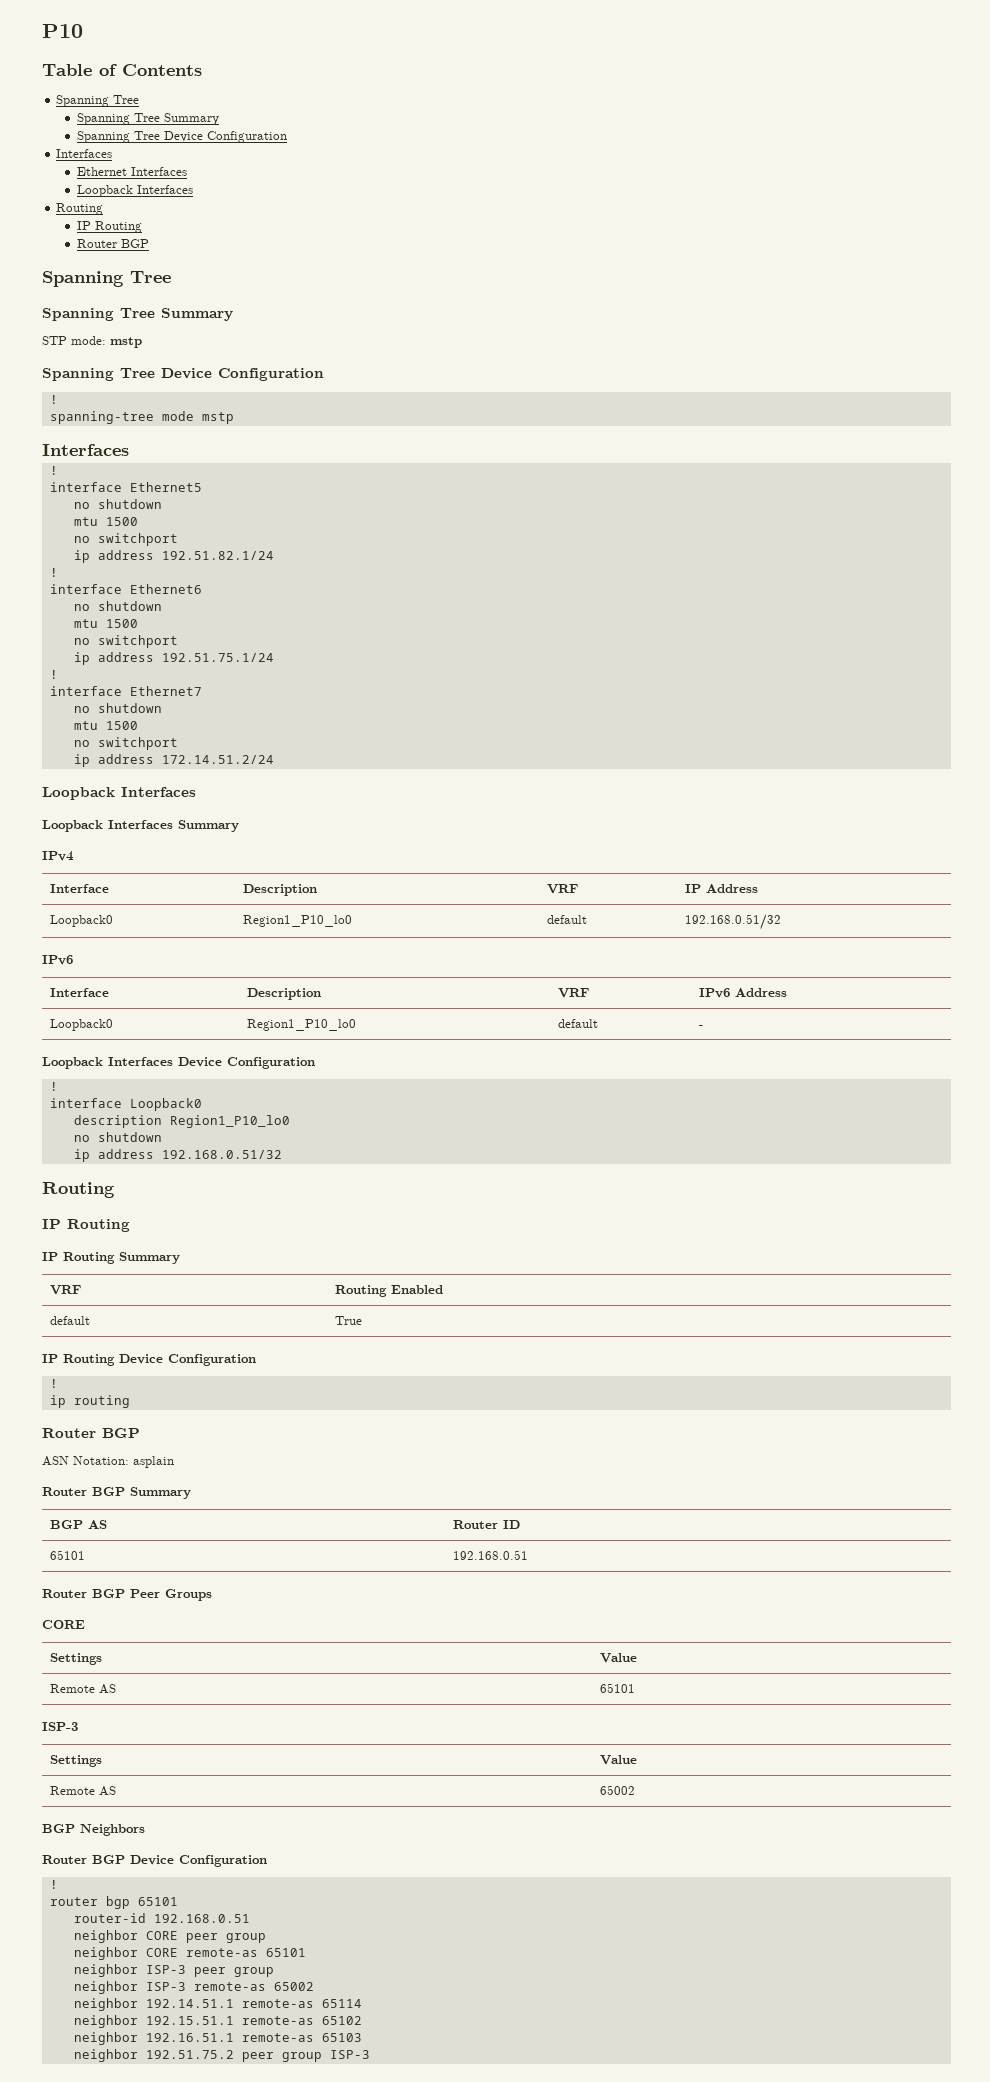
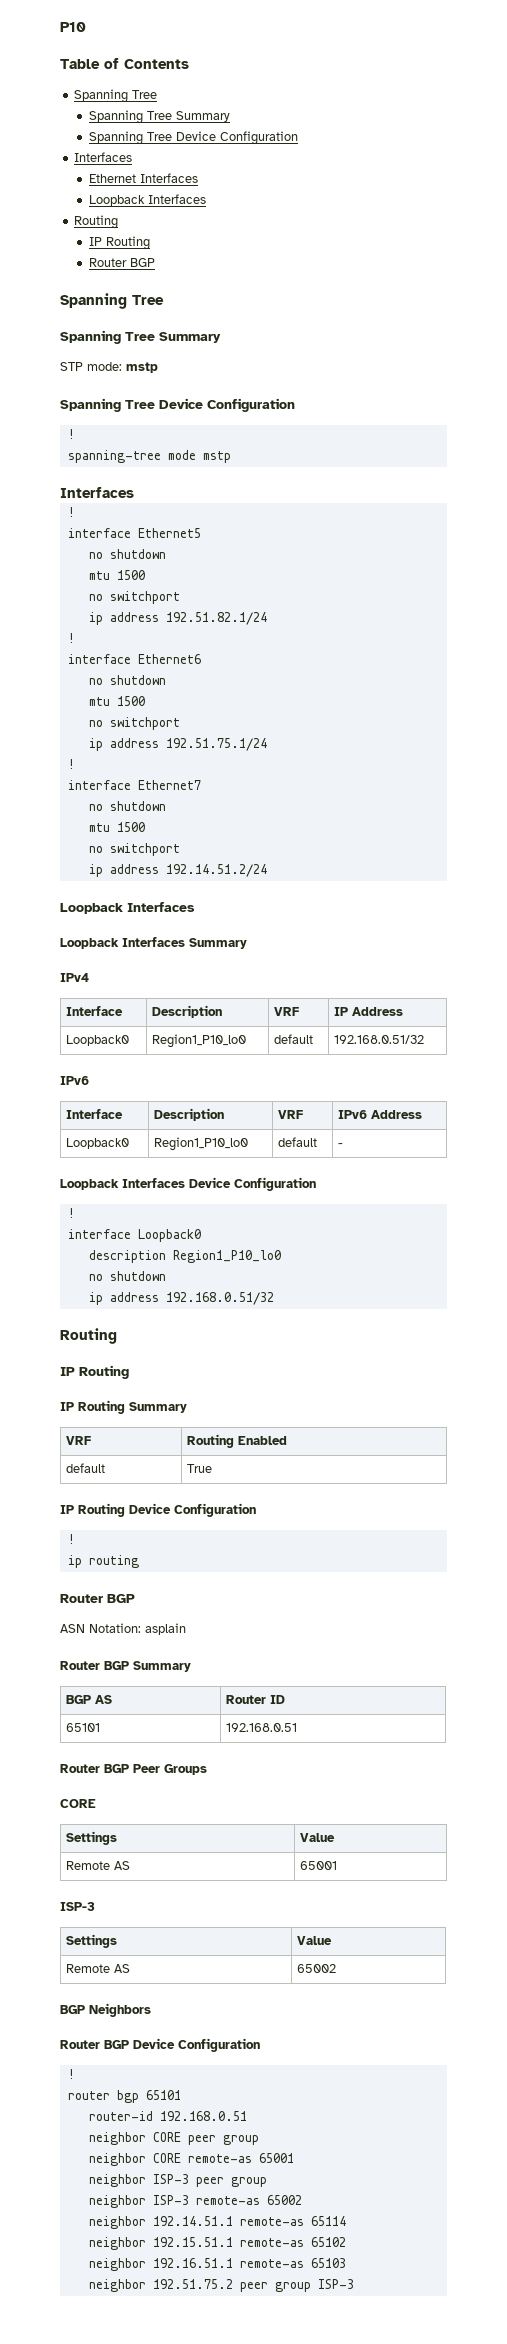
- ip address 172.14.51.2/24
+ ip address 192.14.51.2/24
- Remote AS | 65101
+ Remote AS | 65001
- neighbor CORE remote-as 65101
+ neighbor CORE remote-as 65001

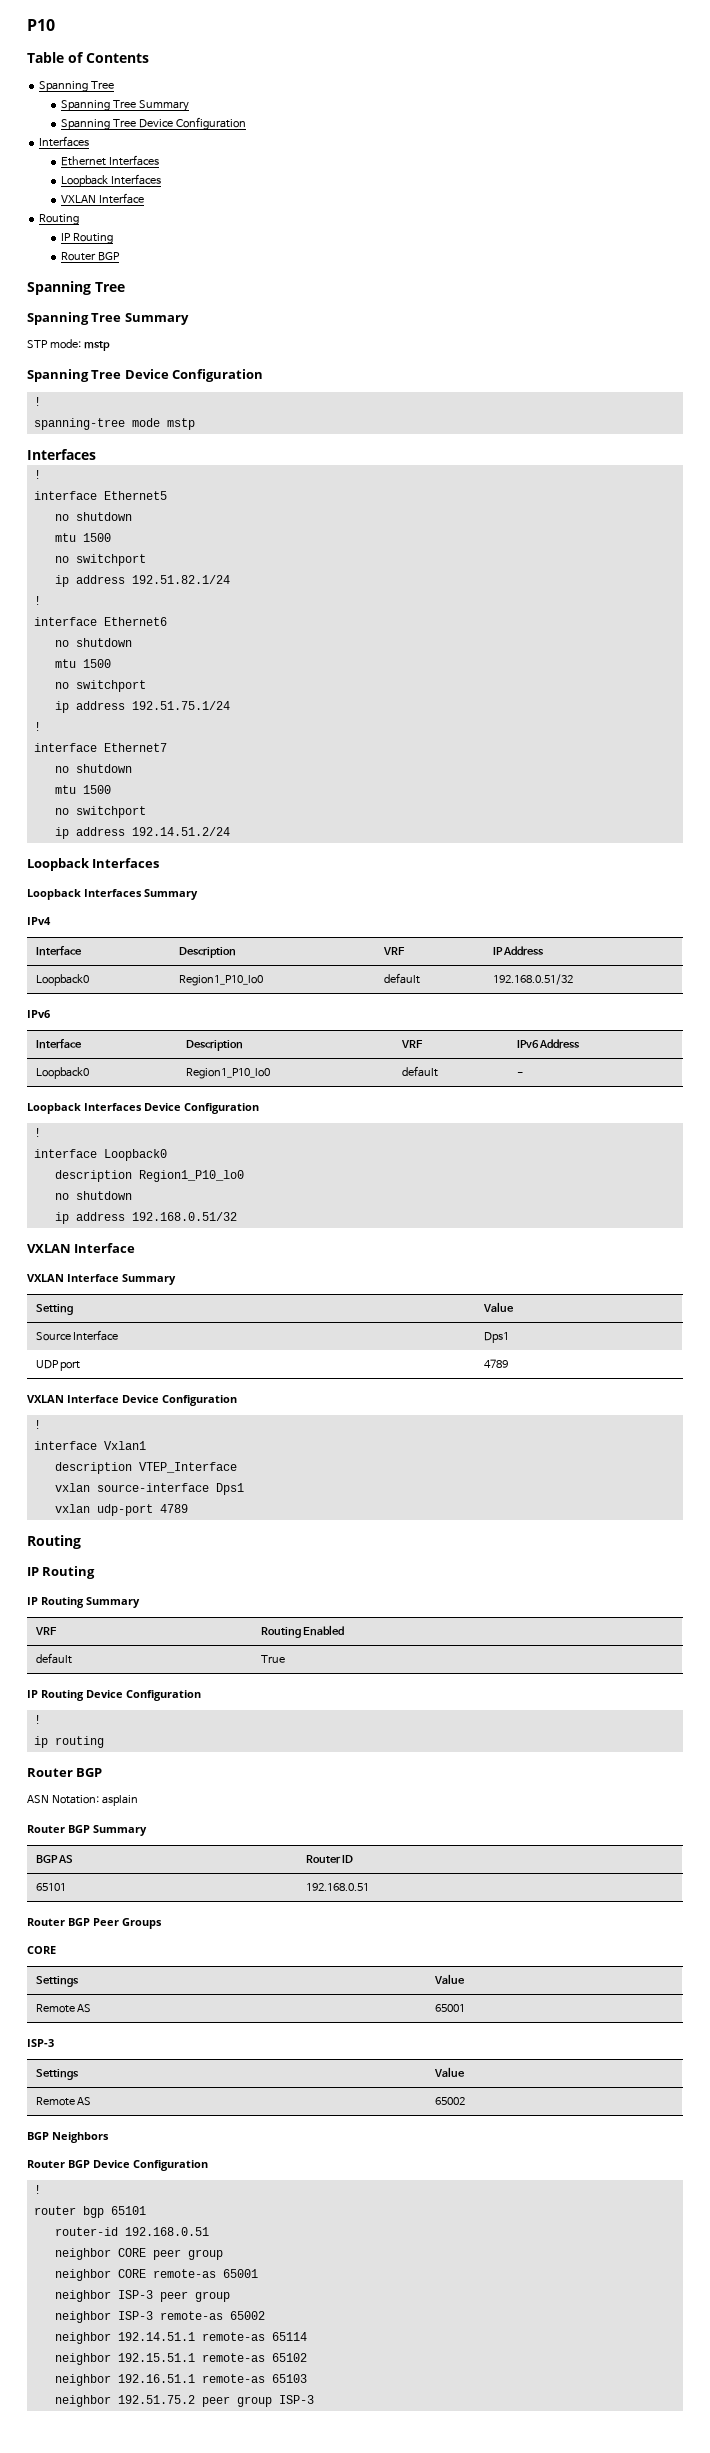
  Ethernet Interfaces
  Loopback Interfaces
+ VXLAN Interface
  ip address 192.168.0.51/32
+ VXLAN Interface
+ VXLAN Interface Summary
+ Setting | Value
+ Source Interface | Dps1
+ UDP port | 4789
+ VXLAN Interface Device Configuration
+ !
+ interface Vxlan1
+ description VTEP_Interface
+ vxlan source-interface Dps1
+ vxlan udp-port 4789

